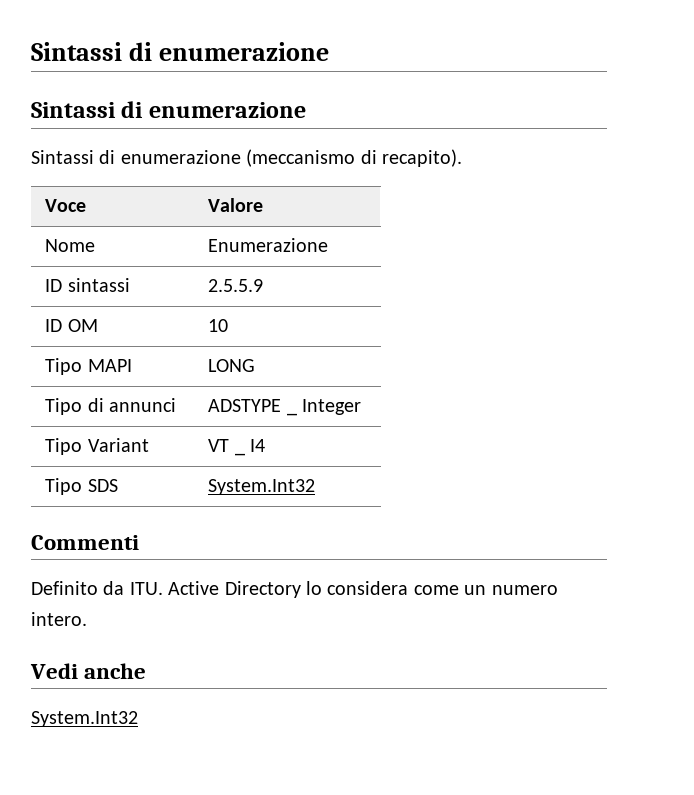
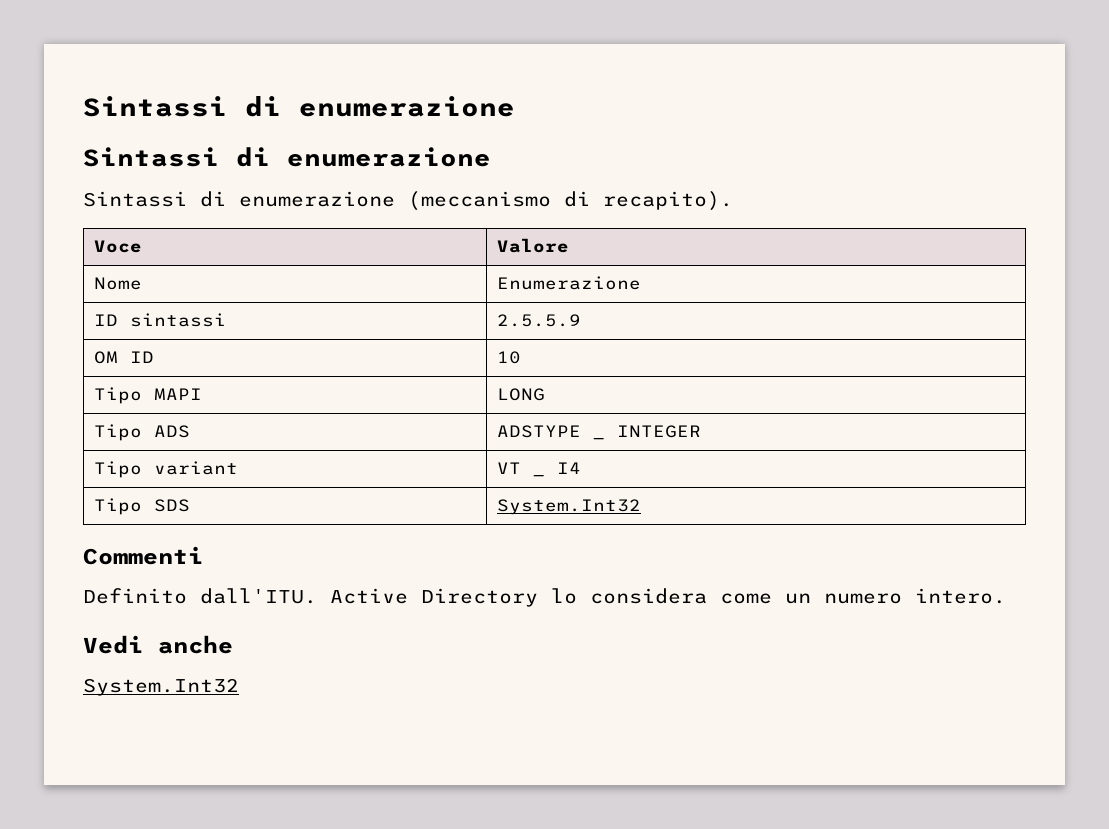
- ID OM | 10
+ OM ID | 10
- Tipo di annunci | ADSTYPE _ Integer
- Tipo Variant | VT _ I4
+ Tipo ADS | ADSTYPE _ INTEGER
+ Tipo variant | VT _ I4
- Definito da ITU. Active Directory lo considera come un numero intero.
+ Definito dall'ITU. Active Directory lo considera come un numero intero.

